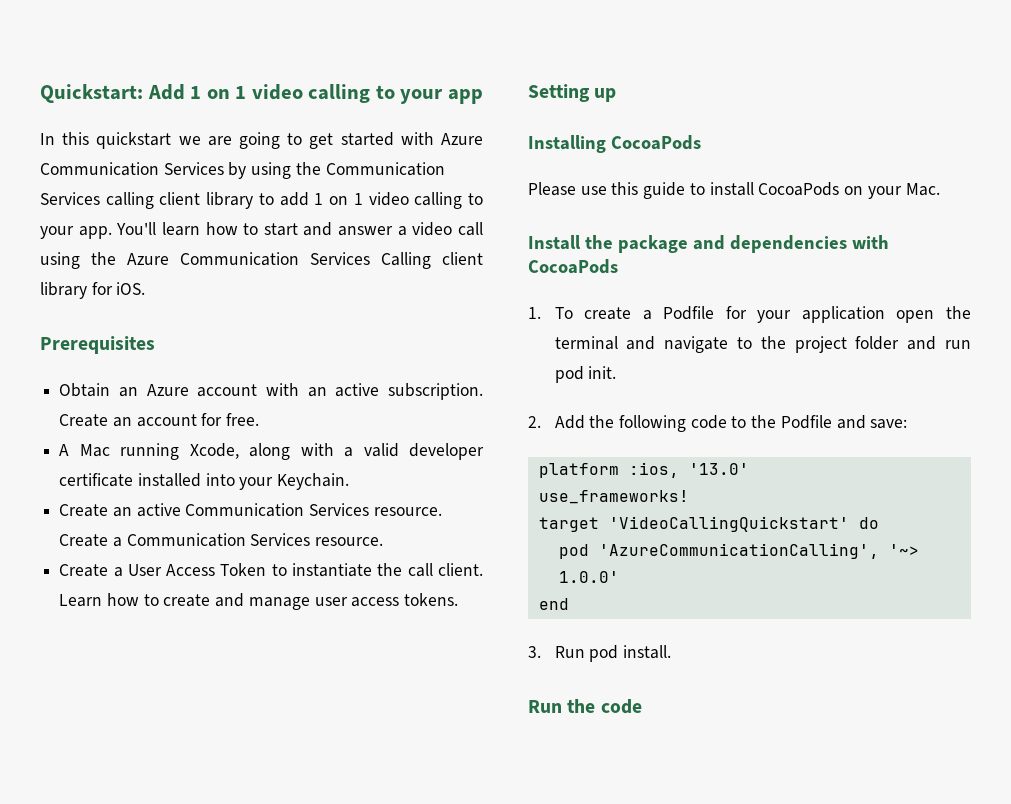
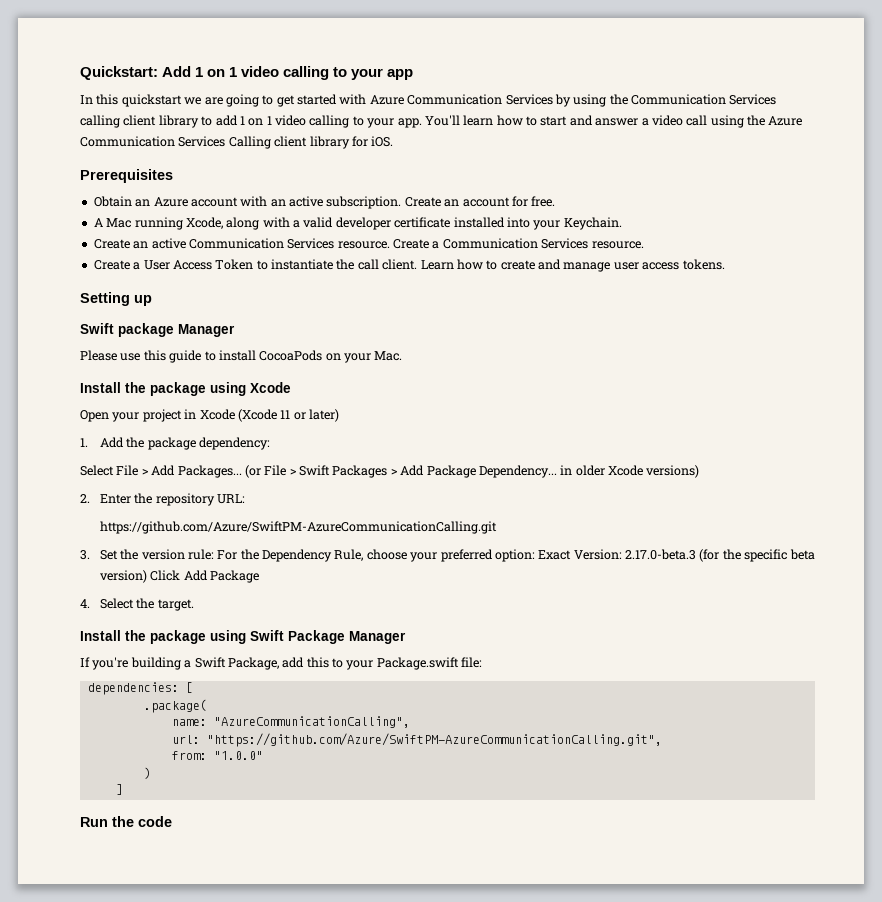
- Installing CocoaPods
+ Swift package Manager
- Install the package and dependencies with CocoaPods
- 1. To create a Podfile for your application open the terminal and navigate to the project folder and run pod init.
- 2. Add the following code to the Podfile and save:
- platform :ios, '13.0'
- use_frameworks!
- target 'VideoCallingQuickstart' do
- pod 'AzureCommunicationCalling', '~> 1.0.0'
- end
- 3. Run pod install.
+ Install the package using Xcode
+ Open your project in Xcode (Xcode 11 or later)
+ 1. Add the package dependency:
+ Select File > Add Packages... (or File > Swift Packages > Add Package Dependency... in older Xcode versions)
+ 2. Enter the repository URL:
+ https://github.com/Azure/SwiftPM-AzureCommunicationCalling.git
+ 3. Set the version rule: For the Dependency Rule, choose your preferred option: Exact Version: 2.17.0-beta.3 (for the specific beta version) Click Add Package
+ 4. Select the target.
+ Install the package using Swift Package Manager
+ If you're building a Swift Package, add this to your Package.swift file:
+ dependencies: [
+ .package(
+ name: "AzureCommunicationCalling",
+ url: "https://github.com/Azure/SwiftPM-AzureCommunicationCalling.git",
+ from: "1.0.0"
+ )
+ ]

